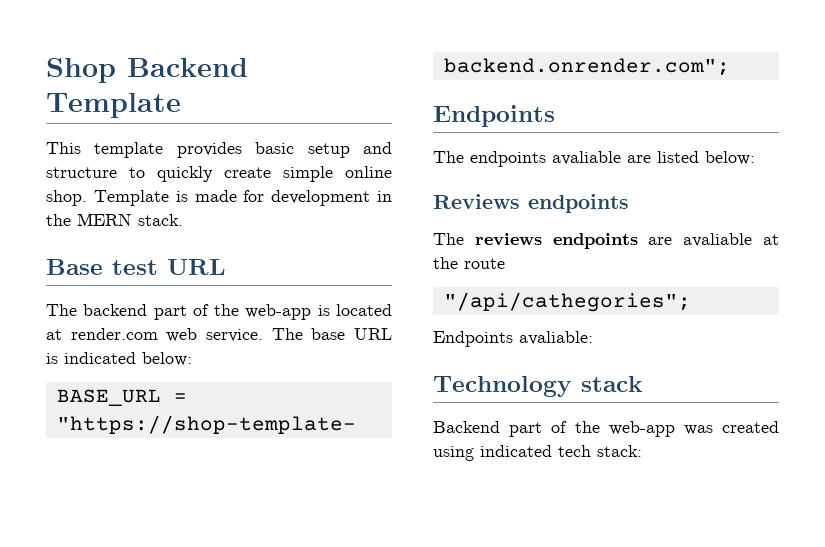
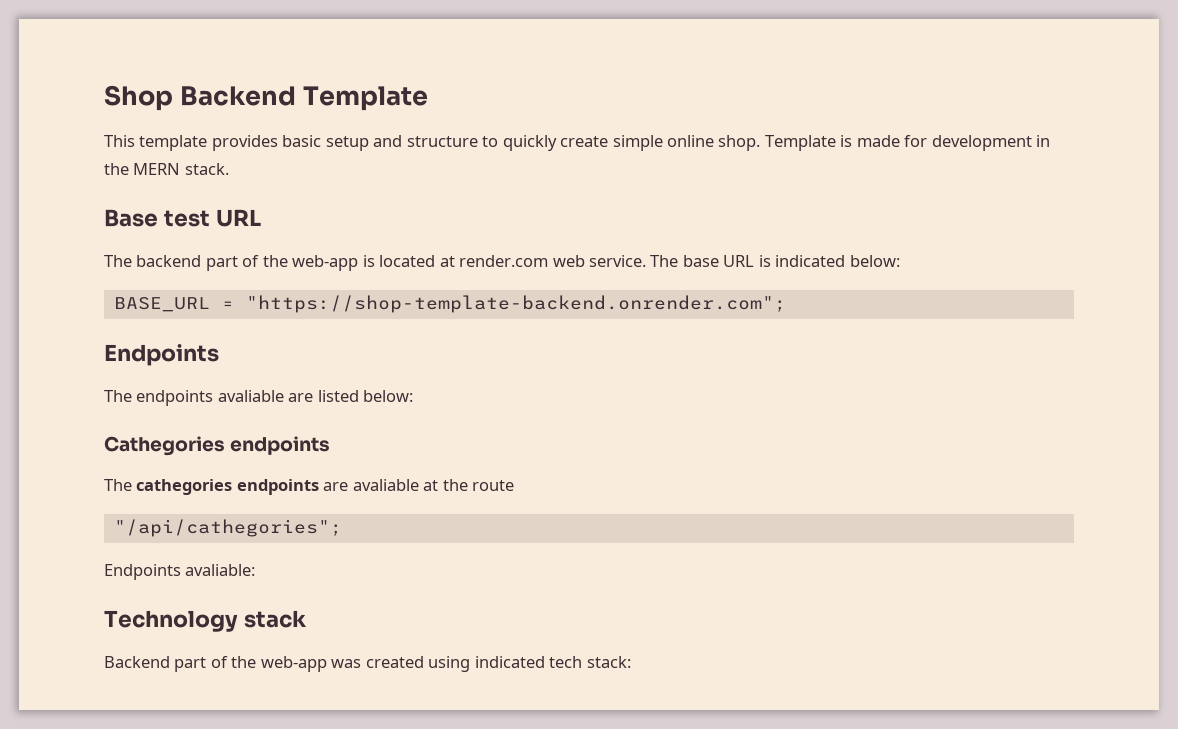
- Reviews endpoints
+ Cathegories endpoints
- The reviews endpoints are avaliable at the route
+ The cathegories endpoints are avaliable at the route

